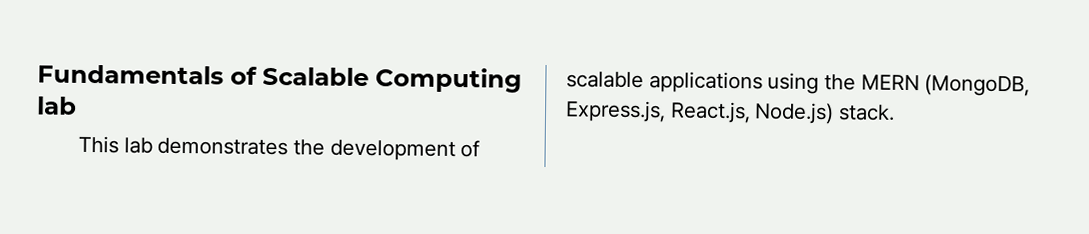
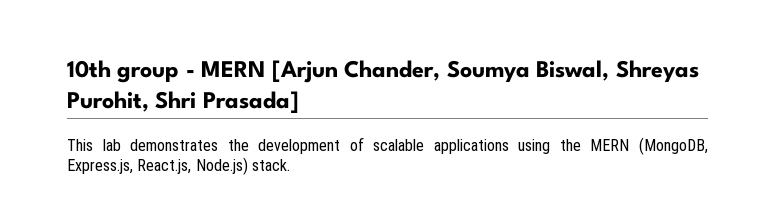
- Fundamentals of Scalable Computing lab
+ 10th group - MERN [Arjun Chander, Soumya Biswal, Shreyas Purohit, Shri Prasada]

